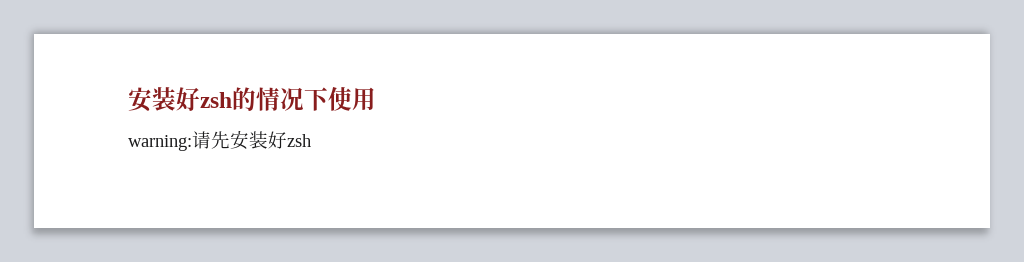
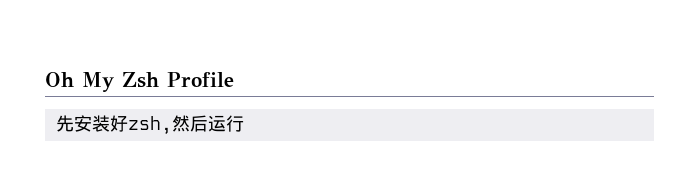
- 安装好zsh的情况下使用
- warning:请先安装好zsh
+ Oh My Zsh Profile
+ 先安装好zsh,然后运行

